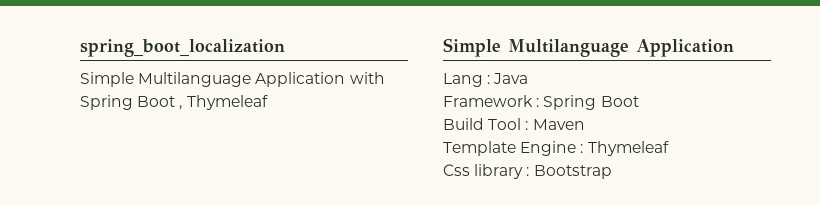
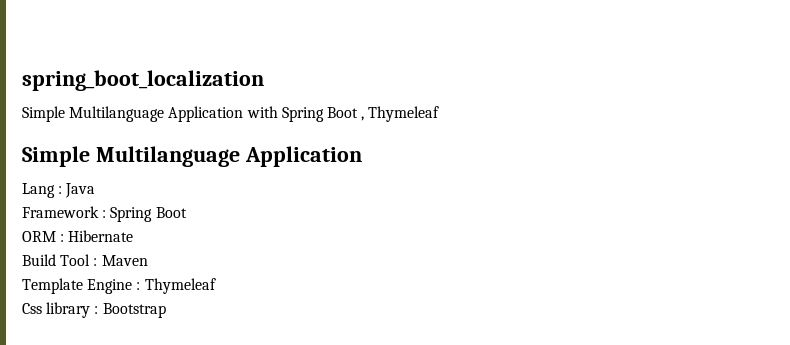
+ ORM : Hibernate

